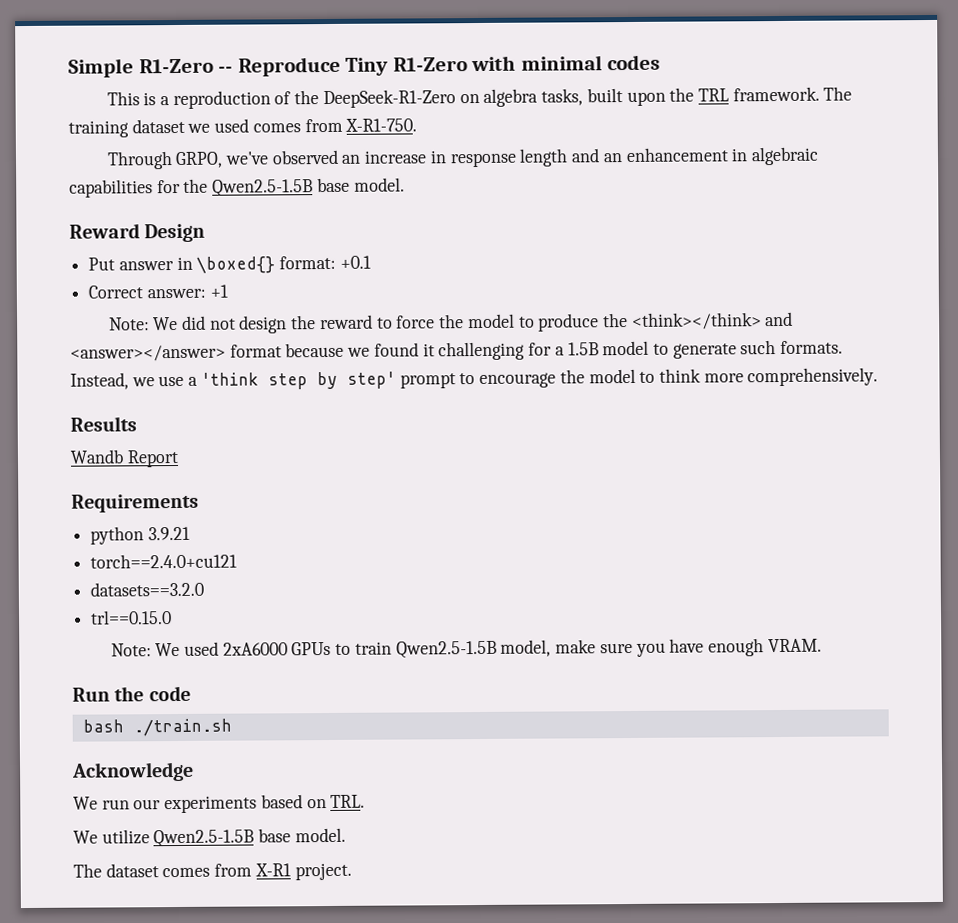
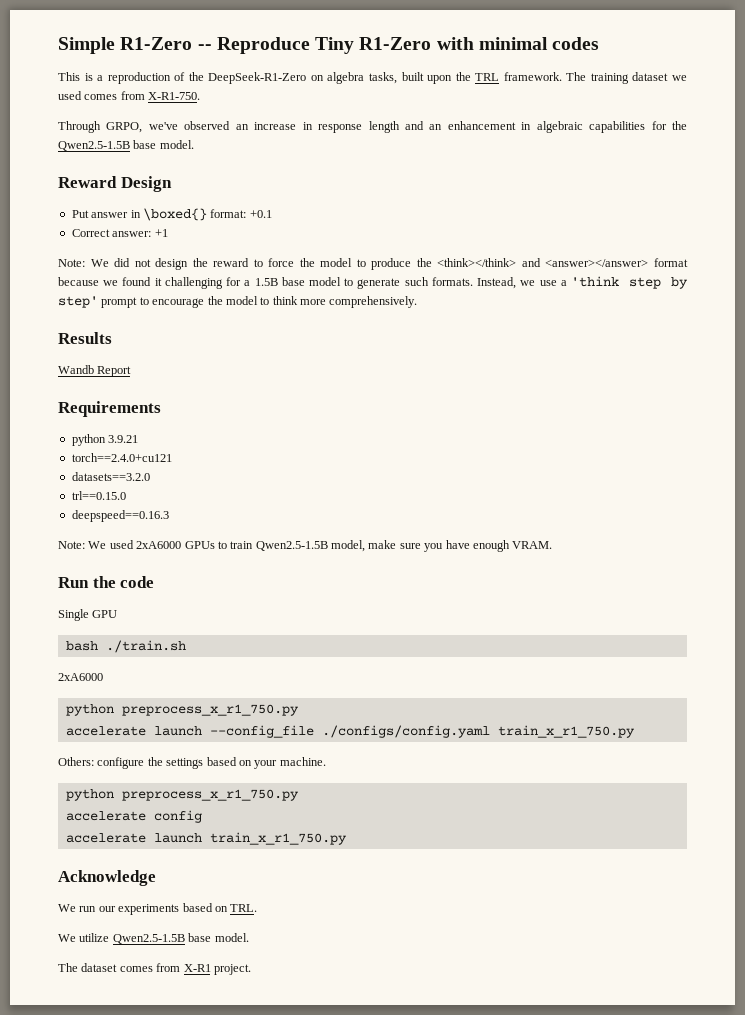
- Note: We did not design the reward to force the model to produce the <think></think> and <answer></answer> format because we found it challenging for a 1.5B model to generate such formats.
+ Note: We did not design the reward to force the model to produce the <think></think> and <answer></answer> format because we found it challenging for a 1.5B base model to generate such formats.
+ deepspeed==0.16.3
+ Single GPU
  bash ./train.sh
+ 2xA6000
+ python preprocess_x_r1_750.py
+ accelerate launch --config_file ./configs/config.yaml train_x_r1_750.py
+ Others: configure the settings based on your machine.
+ python preprocess_x_r1_750.py
+ accelerate config
+ accelerate launch train_x_r1_750.py

